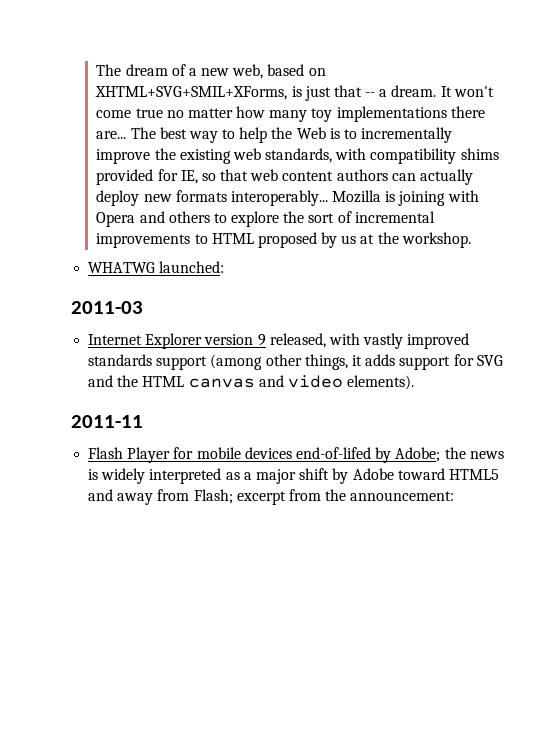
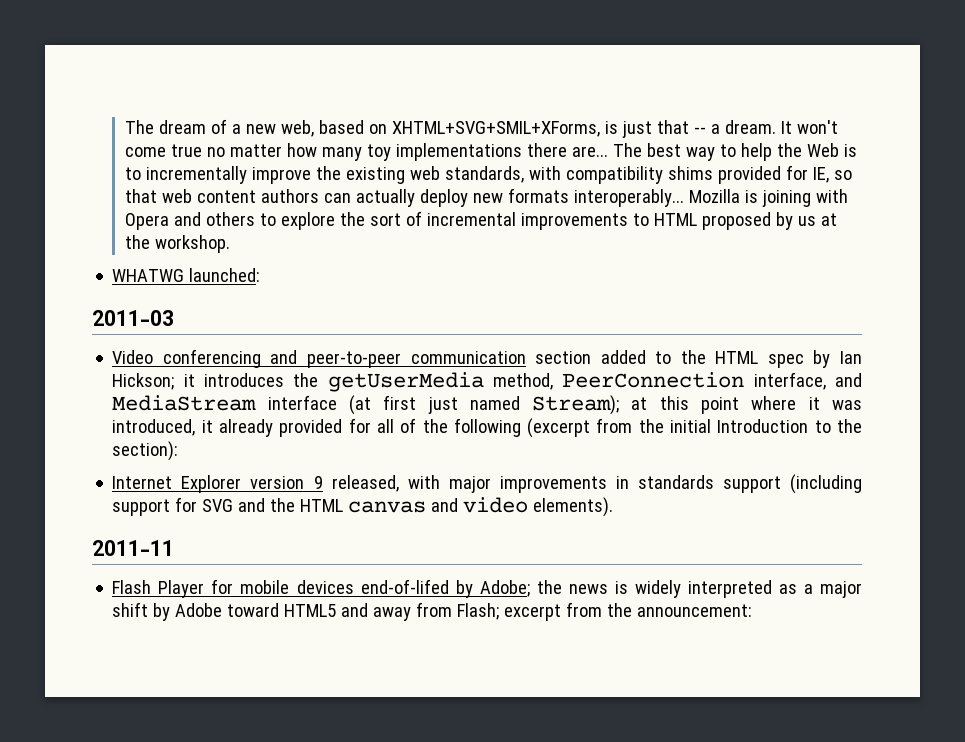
+ Video conferencing and peer-to-peer communication section added to the HTML spec by Ian Hickson; it introduces the getUserMedia method, PeerConnection interface, and MediaStream interface (at first just named Stream); at this point where it was introduced, it already provided for all of the following (excerpt from the initial Introduction to the section):
- Internet Explorer version 9 released, with vastly improved standards support (among other things, it adds support for SVG and the HTML canvas and video elements).
+ Internet Explorer version 9 released, with major improvements in standards support (including support for SVG and the HTML canvas and video elements).

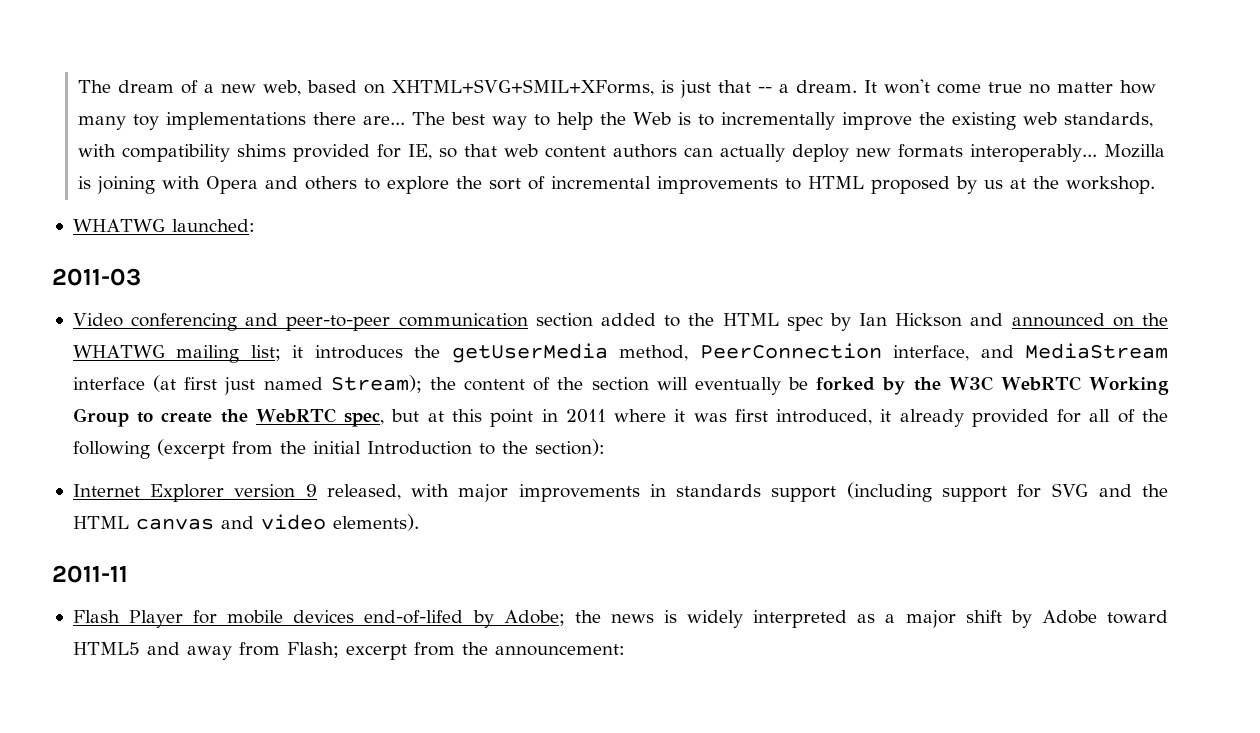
- Video conferencing and peer-to-peer communication section added to the HTML spec by Ian Hickson; it introduces the getUserMedia method, PeerConnection interface, and MediaStream interface (at first just named Stream); at this point where it was introduced, it already provided for all of the following (excerpt from the initial Introduction to the section):
+ Video conferencing and peer-to-peer communication section added to the HTML spec by Ian Hickson and announced on the WHATWG mailing list; it introduces the getUserMedia method, PeerConnection interface, and MediaStream interface (at first just named Stream); the content of the section will eventually be forked by the W3C WebRTC Working Group to create the WebRTC spec, but at this point in 2011 where it was first introduced, it already provided for all of the following (excerpt from the initial Introduction to the section):

